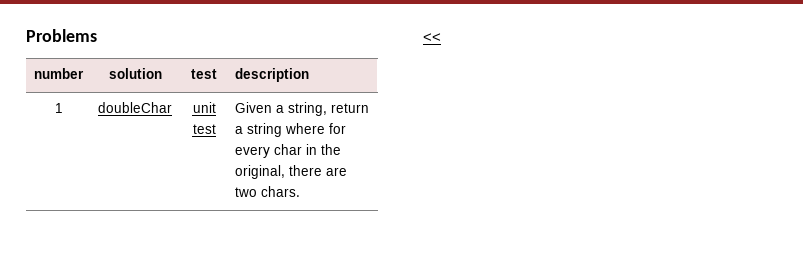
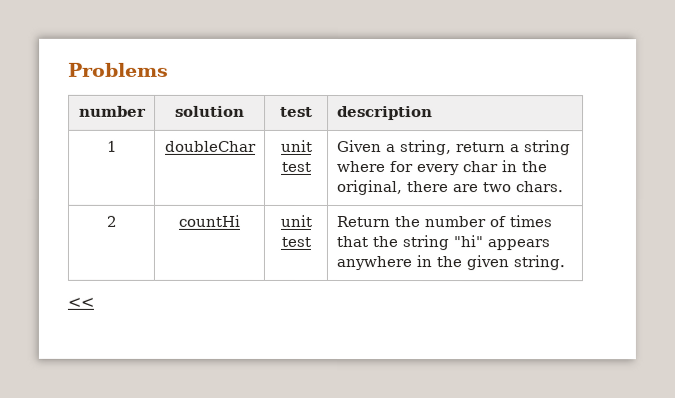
+ 2 | countHi | unit test | Return the number of times that the string "hi" appears anywhere in the given string.

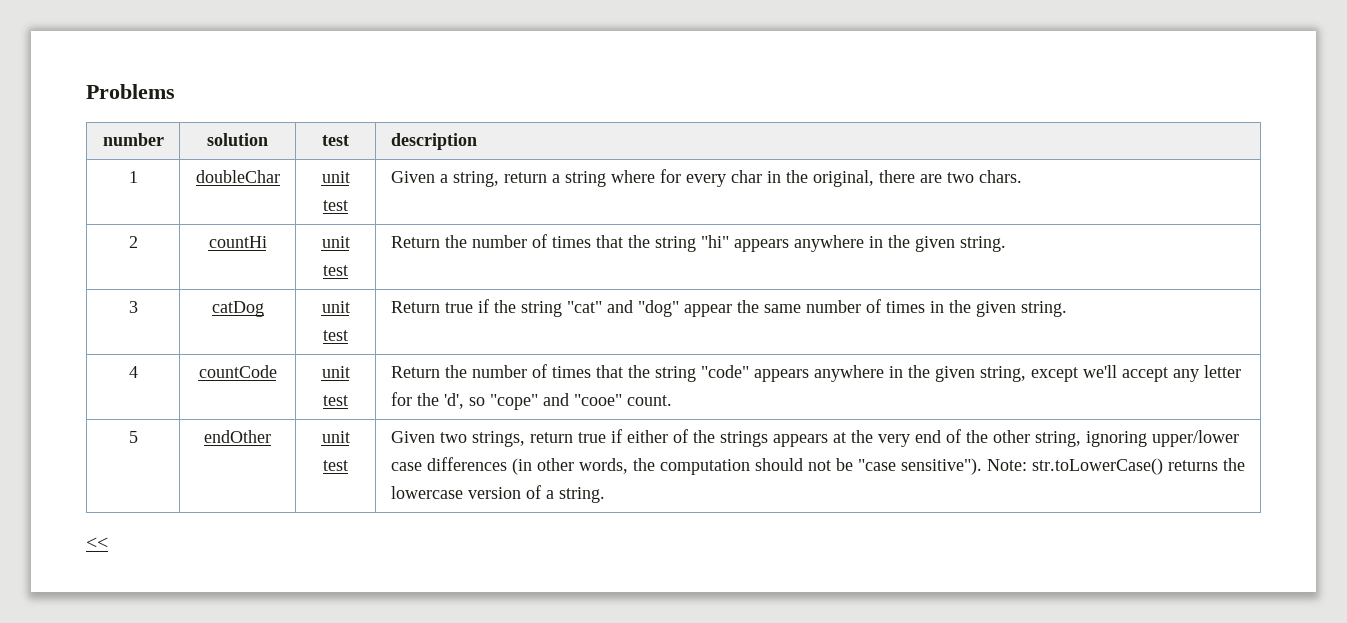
+ 3 | catDog | unit test | Return true if the string "cat" and "dog" appear the same number of times in the given string.
+ 4 | countCode | unit test | Return the number of times that the string "code" appears anywhere in the given string, except we'll accept any letter for the 'd', so "cope" and "cooe" count.
+ 5 | endOther | unit test | Given two strings, return true if either of the strings appears at the very end of the other string, ignoring upper/lower case differences (in other words, the computation should not be "case sensitive"). Note: str.toLowerCase() returns the lowercase version of a string.

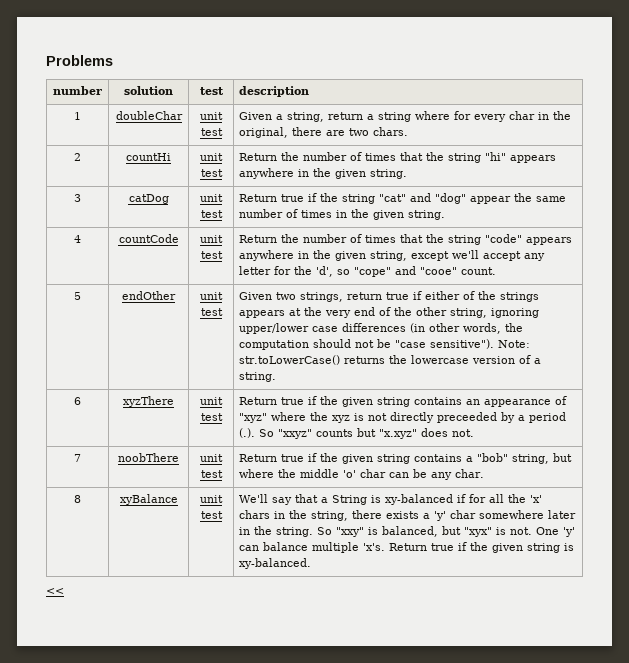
+ 6 | xyzThere | unit test | Return true if the given string contains an appearance of "xyz" where the xyz is not directly preceeded by a period (.). So "xxyz" counts but "x.xyz" does not.
+ 7 | noobThere | unit test | Return true if the given string contains a "bob" string, but where the middle 'o' char can be any char.
+ 8 | xyBalance | unit test | We'll say that a String is xy-balanced if for all the 'x' chars in the string, there exists a 'y' char somewhere later in the string. So "xxy" is balanced, but "xyx" is not. One 'y' can balance multiple 'x's. Return true if the given string is xy-balanced.

